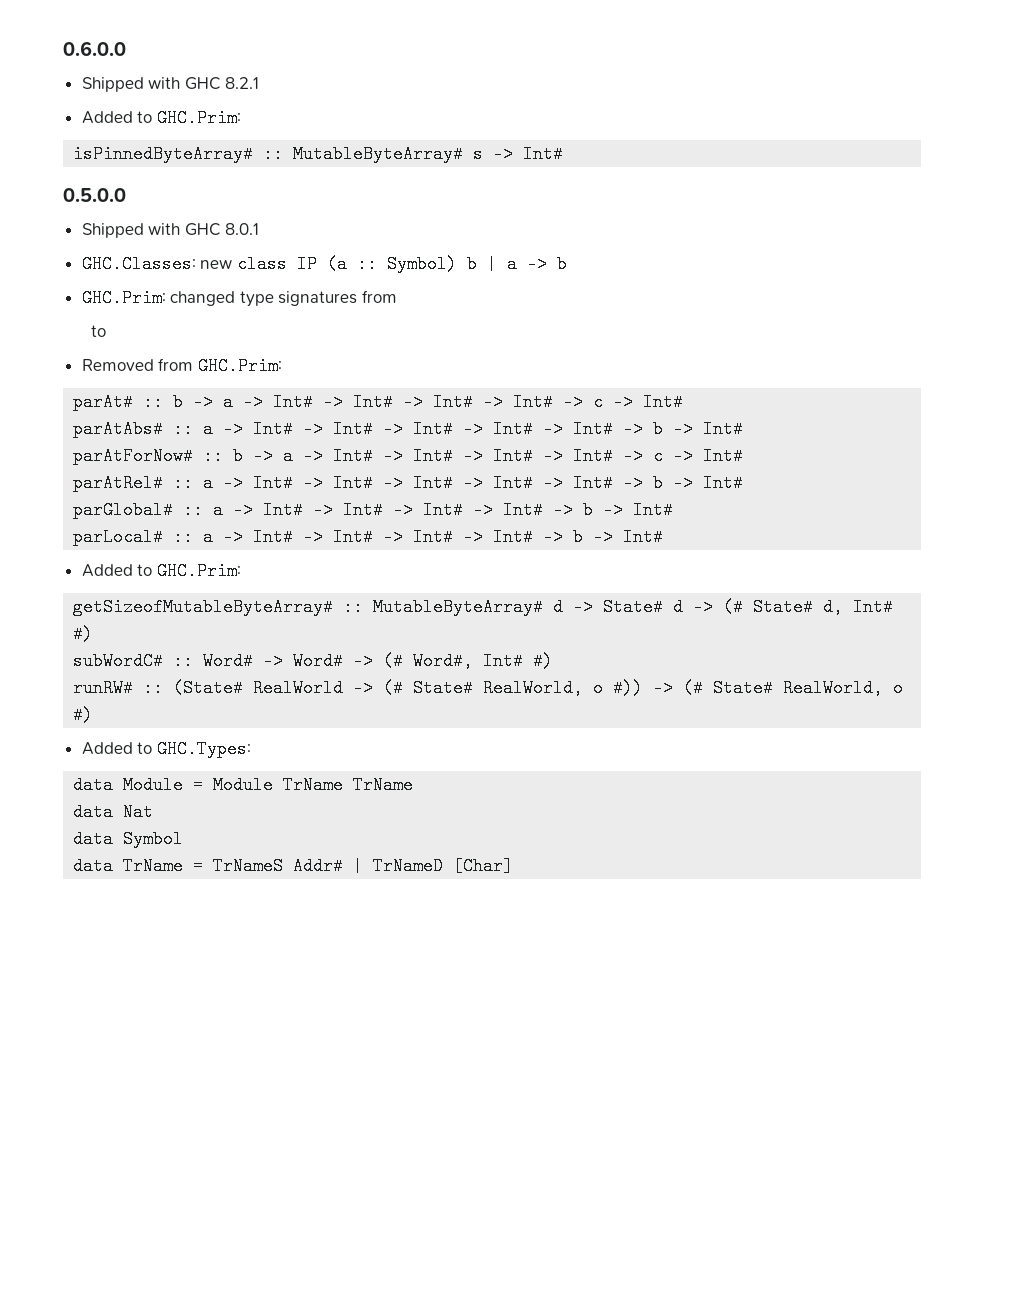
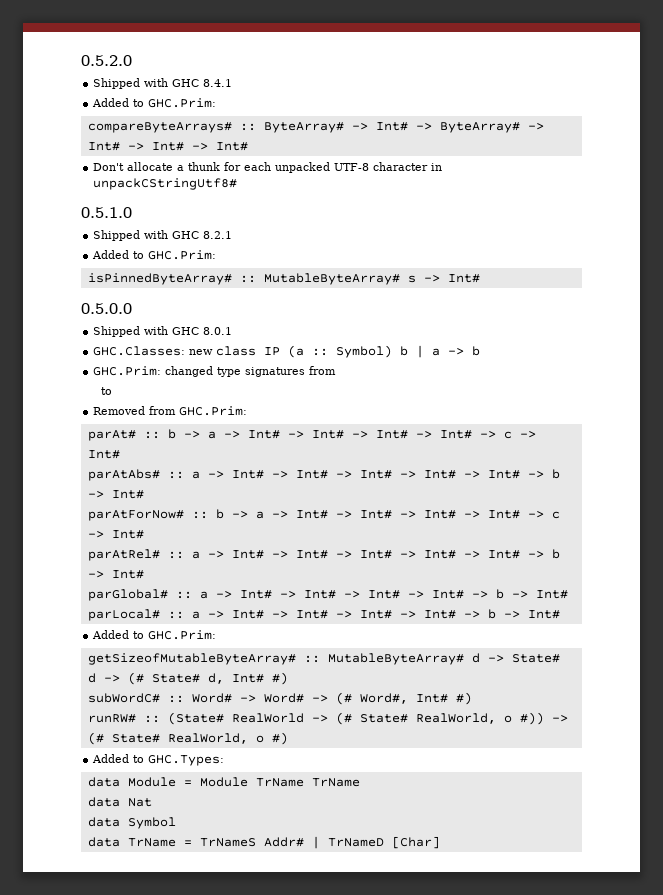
- 0.6.0.0
+ 0.5.2.0
+ Shipped with GHC 8.4.1
+ Added to GHC.Prim:
+ compareByteArrays# :: ByteArray# -> Int# -> ByteArray# -> Int# -> Int# -> Int#
+ Don't allocate a thunk for each unpacked UTF-8 character in unpackCStringUtf8#
+ 0.5.1.0

